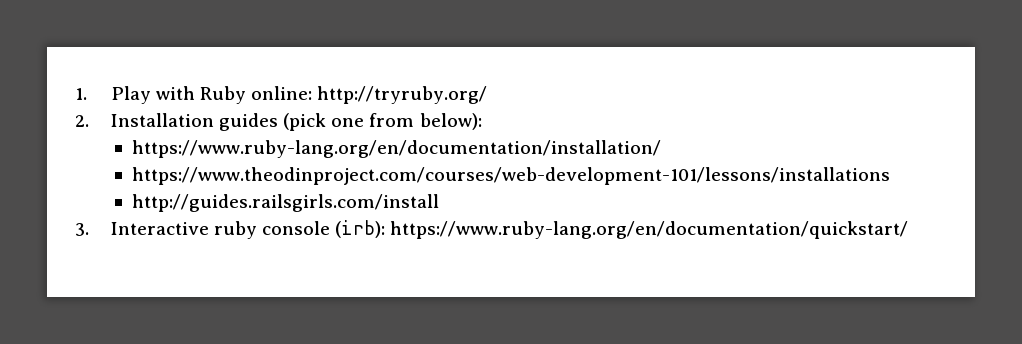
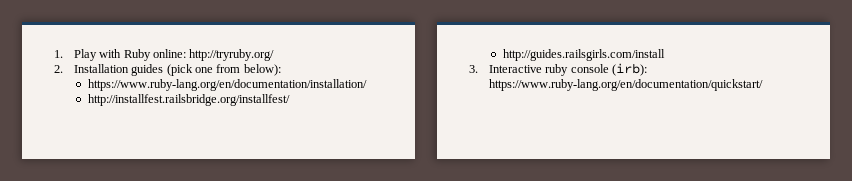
- https://www.theodinproject.com/courses/web-development-101/lessons/installations
+ http://installfest.railsbridge.org/installfest/

